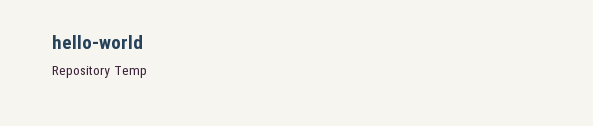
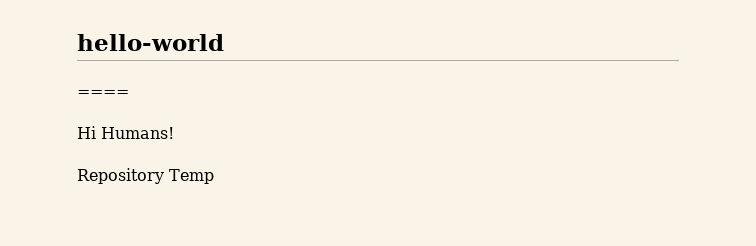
+ ====
+ Hi Humans!

